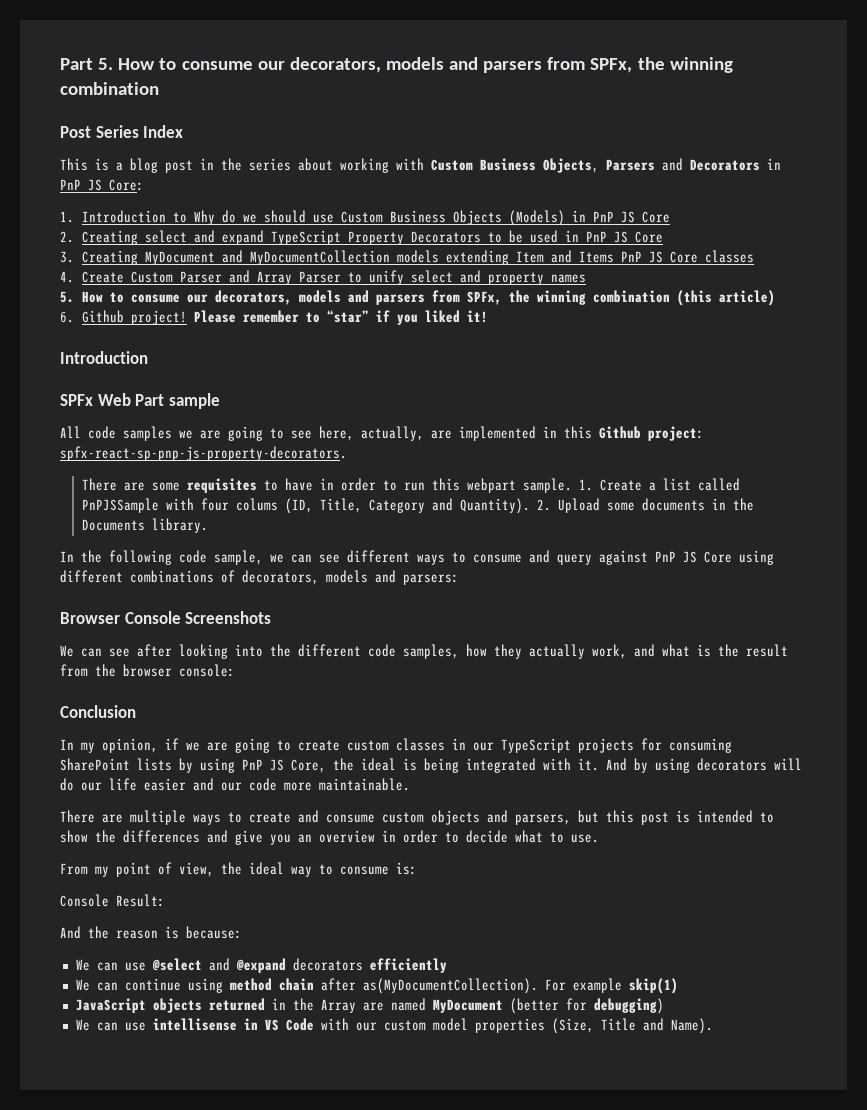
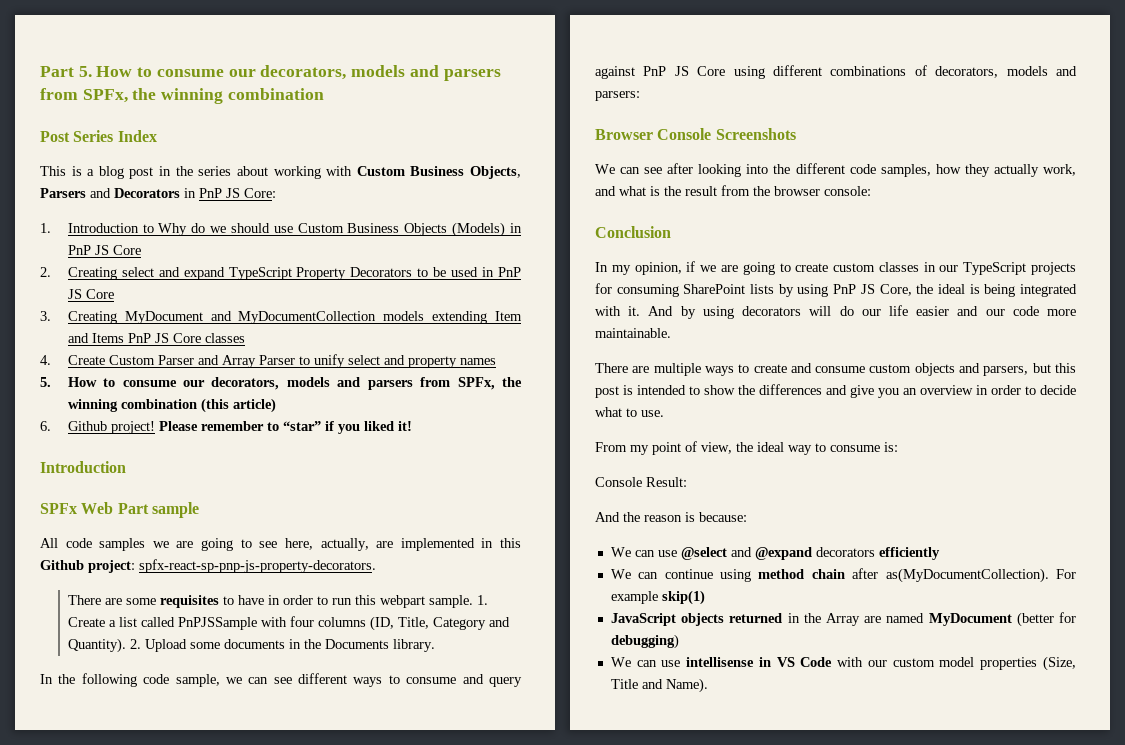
- 1. Create a list called PnPJSSample with four colums (ID, Title, Category and Quantity).
+ 1. Create a list called PnPJSSample with four columns (ID, Title, Category and Quantity).

